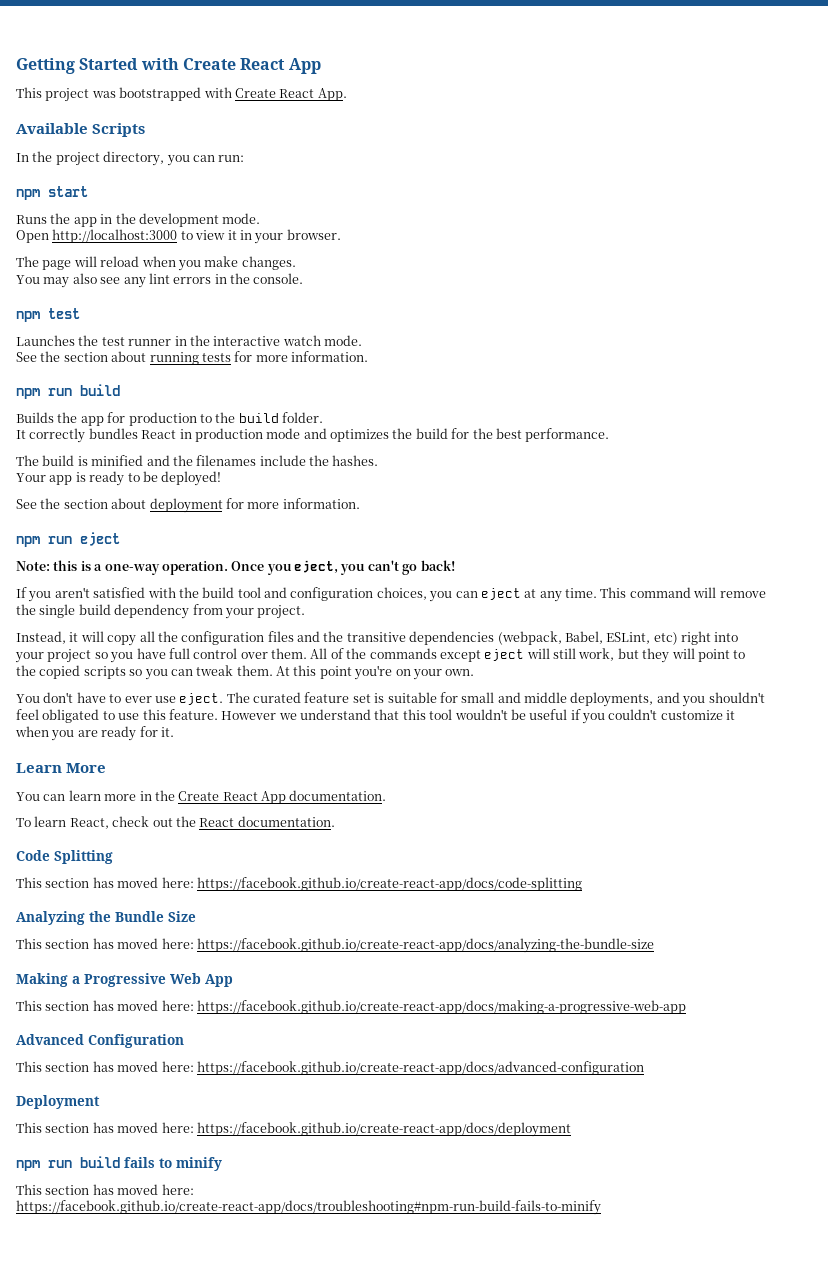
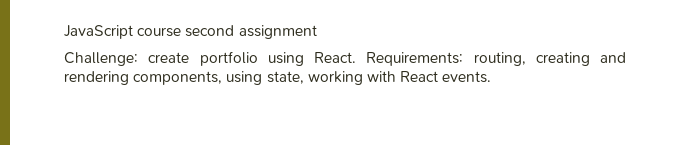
- Getting Started with Create React App
- This project was bootstrapped with Create React App.
- Available Scripts
- In the project directory, you can run:
- npm start
- Runs the app in the development mode.
- Open http://localhost:3000 to view it in your browser.
- The page will reload when you make changes.
- You may also see any lint errors in the console.
- npm test
- Launches the test runner in the interactive watch mode.
- See the section about running tests for more information.
- npm run build
- Builds the app for production to the build folder.
- It correctly bundles React in production mode and optimizes the build for the best performance.
- The build is minified and the filenames include the hashes.
- Your app is ready to be deployed!
- See the section about deployment for more information.
- npm run eject
- Note: this is a one-way operation. Once you eject, you can't go back!
- If you aren't satisfied with the build tool and configuration choices, you can eject at any time. This command will remove the single build dependency from your project.
- Instead, it will copy all the configuration files and the transitive dependencies (webpack, Babel, ESLint, etc) right into your project so you have full control over them. All of the commands except eject will still work, but they will point to the copied scripts so you can tweak them. At this point you're on your own.
- You don't have to ever use eject. The curated feature set is suitable for small and middle deployments, and you shouldn't feel obligated to use this feature. However we understand that this tool wouldn't be useful if you couldn't customize it when you are ready for it.
- Learn More
- You can learn more in the Create React App documentation.
- To learn React, check out the React documentation.
- Code Splitting
- This section has moved here: https://facebook.github.io/create-react-app/docs/code-splitting
- Analyzing the Bundle Size
- This section has moved here: https://facebook.github.io/create-react-app/docs/analyzing-the-bundle-size
- Making a Progressive Web App
- This section has moved here: https://facebook.github.io/create-react-app/docs/making-a-progressive-web-app
- Advanced Configuration
- This section has moved here: https://facebook.github.io/create-react-app/docs/advanced-configuration
- Deployment
- This section has moved here: https://facebook.github.io/create-react-app/docs/deployment
- npm run build fails to minify
- This section has moved here: https://facebook.github.io/create-react-app/docs/troubleshooting#npm-run-build-fails-to-minify
+ JavaScript course second assignment
+ Challenge: create portfolio using React. Requirements: routing, creating and rendering components, using state, working with React events.

